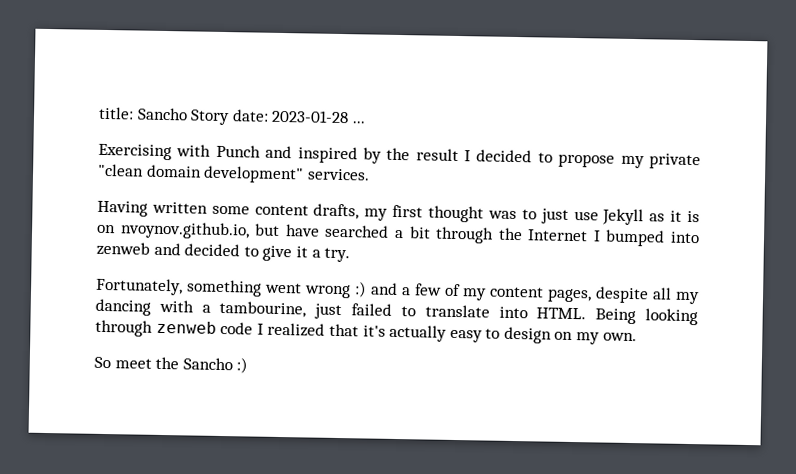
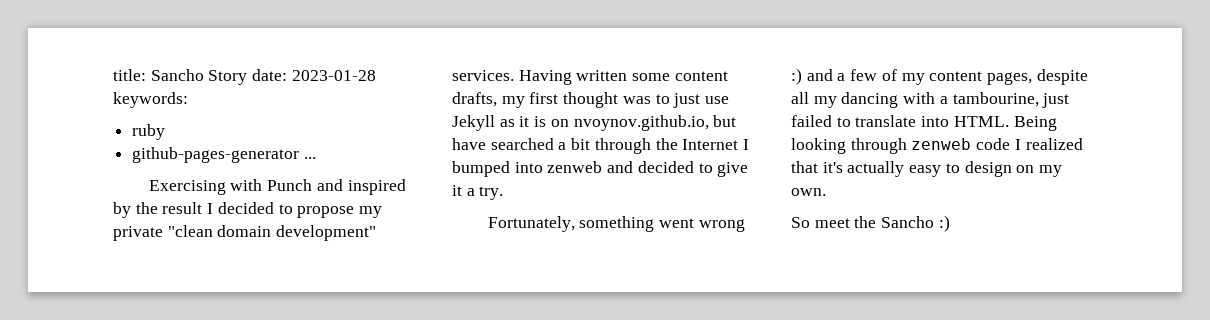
- title: Sancho Story date: 2023-01-28 ...
+ title: Sancho Story date: 2023-01-28 keywords:
+ ruby
+ github-pages-generator ...
- Exercising with Punch and inspired by the result I decided to propose my private "clean domain development" services.
- Having written some content drafts, my first thought was to just use Jekyll as it is on nvoynov.github.io, but have searched a bit through the Internet I bumped into zenweb and decided to give it a try.
+ Exercising with Punch and inspired by the result I decided to propose my private "clean domain development" services. Having written some content drafts, my first thought was to just use Jekyll as it is on nvoynov.github.io, but have searched a bit through the Internet I bumped into zenweb and decided to give it a try.

